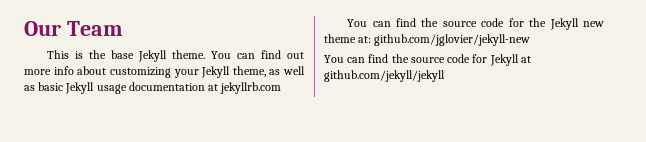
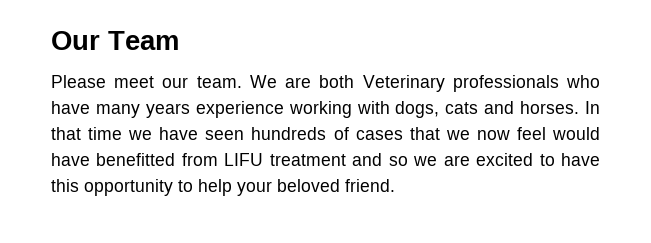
- This is the base Jekyll theme. You can find out more info about customizing your Jekyll theme, as well as basic Jekyll usage documentation at jekyllrb.com
- You can find the source code for the Jekyll new theme at: github.com/jglovier/jekyll-new
- You can find the source code for Jekyll at github.com/jekyll/jekyll
+ Please meet our team. We are both Veterinary professionals who have many years experience working with dogs, cats and horses. In that time we have seen hundreds of cases that we now feel would have benefitted from LIFU treatment and so we are excited to have this opportunity to help your beloved friend.

